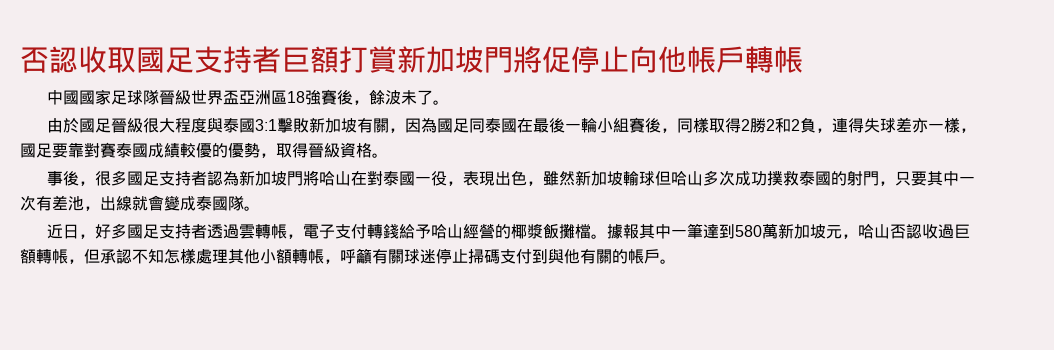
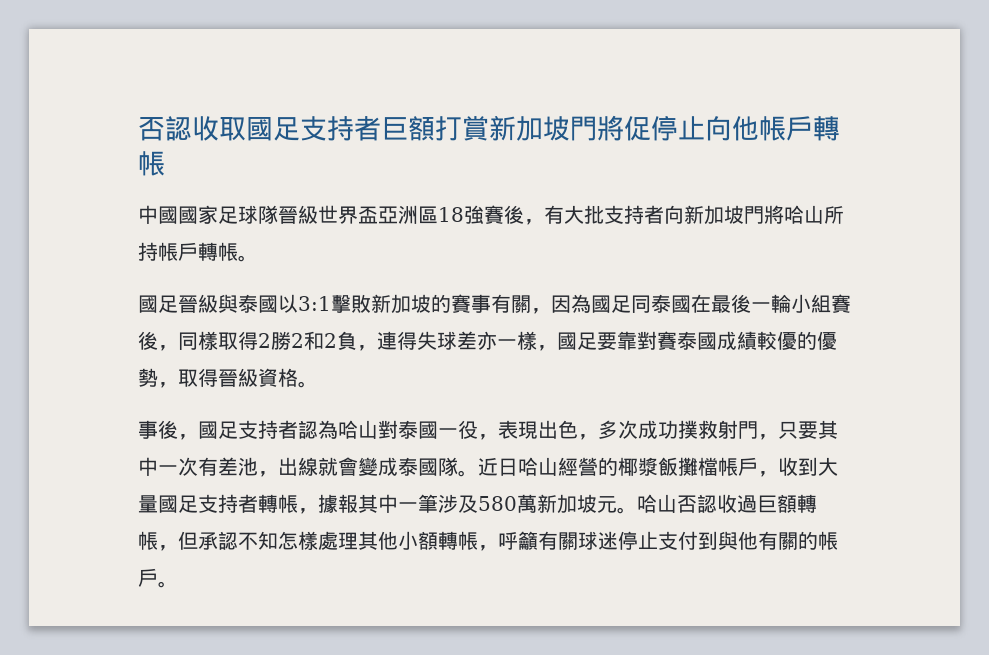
- 中國國家足球隊晉級世界盃亞洲區18強賽後，餘波未了。
- 由於國足晉級很大程度與泰國3:1擊敗新加坡有關，因為國足同泰國在最後一輪小組賽後，同樣取得2勝2和2負，連得失球差亦一樣，國足要靠對賽泰國成績較優的優勢，取得晉級資格。
+ 中國國家足球隊晉級世界盃亞洲區18強賽後，有大批支持者向新加坡門將哈山所持帳戶轉帳。
+ 國足晉級與泰國以3:1擊敗新加坡的賽事有關，因為國足同泰國在最後一輪小組賽後，同樣取得2勝2和2負，連得失球差亦一樣，國足要靠對賽泰國成績較優的優勢，取得晉級資格。
- 事後，很多國足支持者認為新加坡門將哈山在對泰國一役，表現出色，雖然新加坡輸球但哈山多次成功撲救泰國的射門，只要其中一次有差池，出線就會變成泰國隊。
- 近日，好多國足支持者透過雲轉帳，電子支付轉錢給予哈山經營的椰漿飯攤檔。據報其中一筆達到580萬新加坡元，哈山否認收過巨額轉帳，但承認不知怎樣處理其他小額轉帳，呼籲有關球迷停止掃碼支付到與他有關的帳戶。
+ 事後，國足支持者認為哈山對泰國一役，表現出色，多次成功撲救射門，只要其中一次有差池，出線就會變成泰國隊。近日哈山經營的椰漿飯攤檔帳戶，收到大量國足支持者轉帳，據報其中一筆涉及580萬新加坡元。哈山否認收過巨額轉帳，但承認不知怎樣處理其他小額轉帳，呼籲有關球迷停止支付到與他有關的帳戶。

